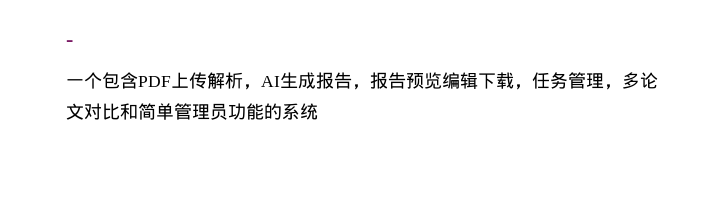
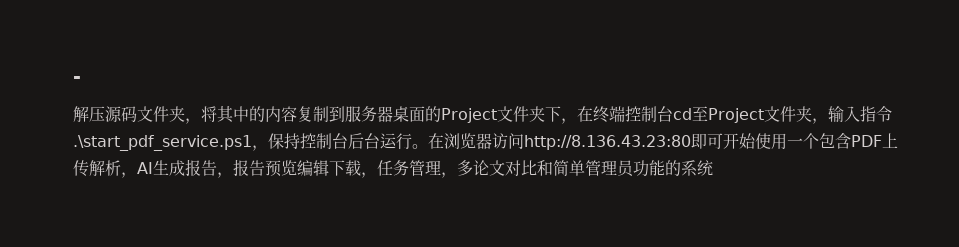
- 一个包含PDF上传解析，AI生成报告，报告预览编辑下载，任务管理，多论文对比和简单管理员功能的系统
+ 解压源码文件夹，将其中的内容复制到服务器桌面的Project文件夹下，在终端控制台cd至Project文件夹，输入指令.\start_pdf_service.ps1，保持控制台后台运行。在浏览器访问http://8.136.43.23:80即可开始使用一个包含PDF上传解析，AI生成报告，报告预览编辑下载，任务管理，多论文对比和简单管理员功能的系统

